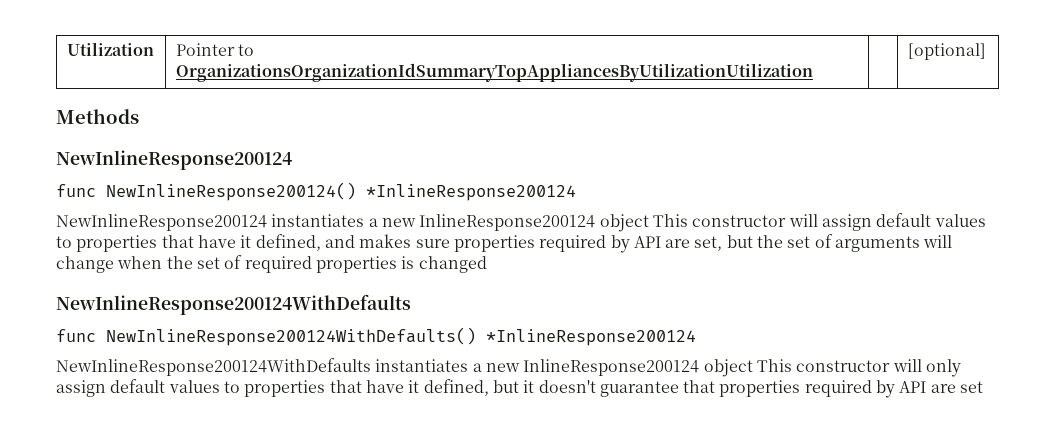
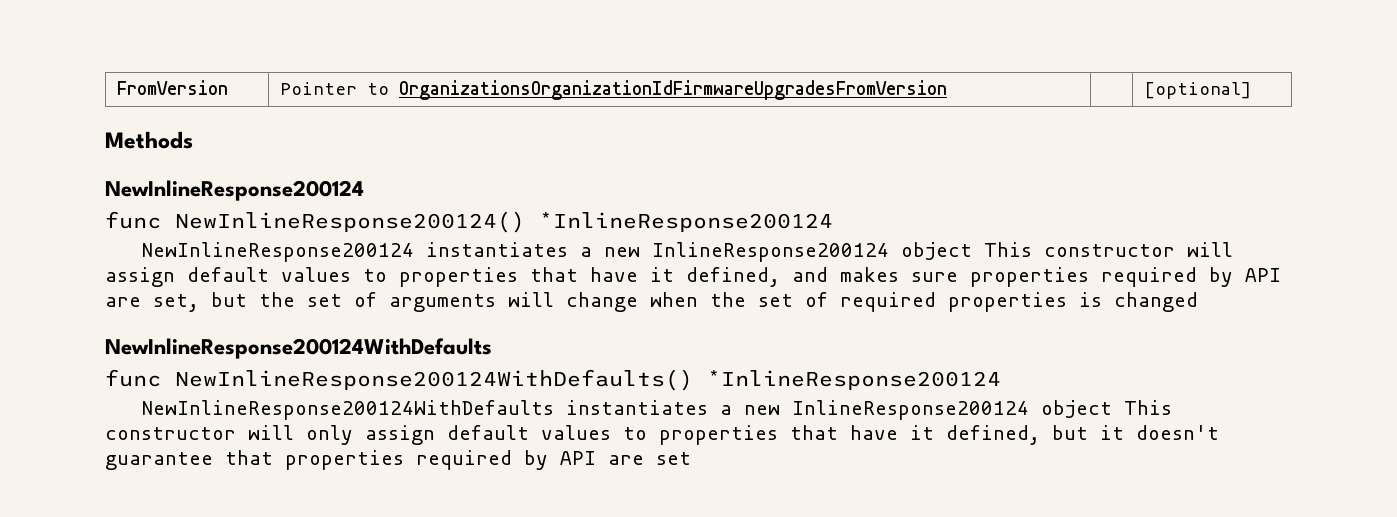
- Utilization | Pointer to OrganizationsOrganizationIdSummaryTopAppliancesByUtilizationUtilization | | [optional]
+ FromVersion | Pointer to OrganizationsOrganizationIdFirmwareUpgradesFromVersion | | [optional]

